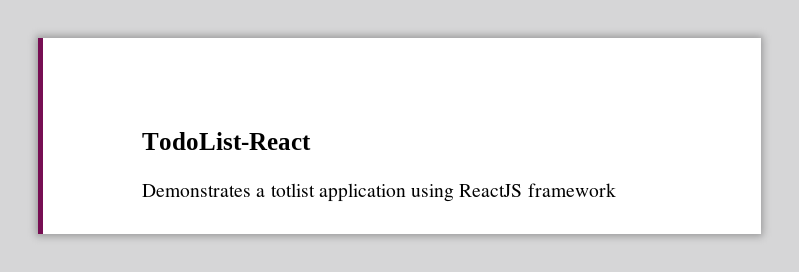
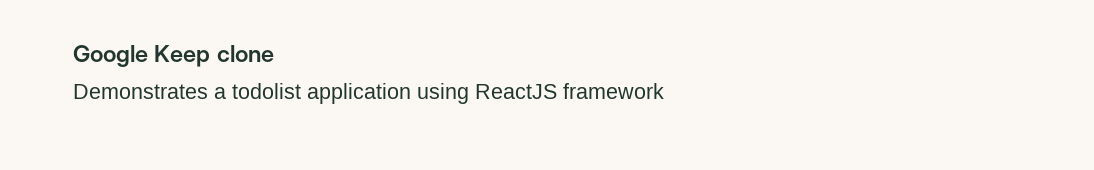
- TodoList-React
+ Google Keep clone
- Demonstrates a totlist application using ReactJS framework
+ Demonstrates a todolist application using ReactJS framework

